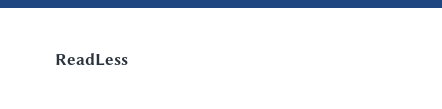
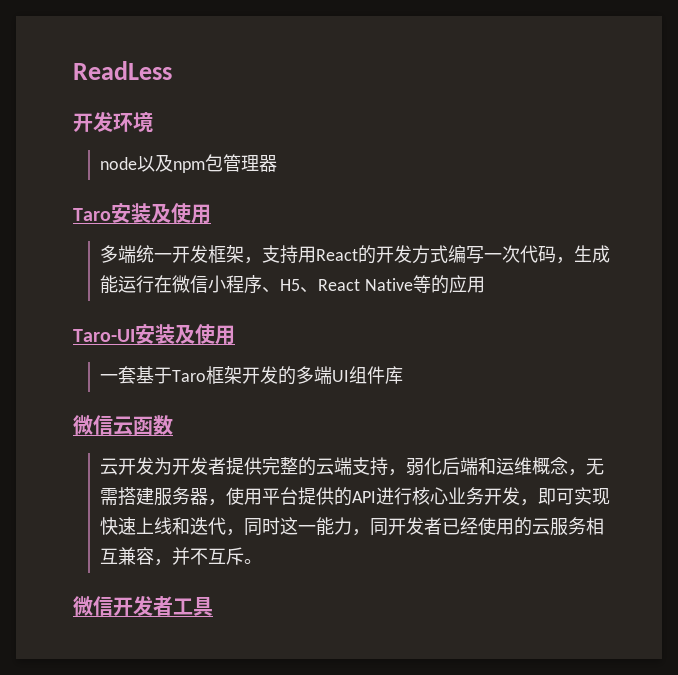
+ 开发环境
+ node以及npm包管理器
+ Taro安装及使用
+ 多端统一开发框架，支持用React的开发方式编写一次代码，生成能运行在微信小程序、H5、React Native等的应用
+ Taro-UI安装及使用
+ 一套基于Taro框架开发的多端UI组件库
+ 微信云函数
+ 云开发为开发者提供完整的云端支持，弱化后端和运维概念，无需搭建服务器，使用平台提供的API进行核心业务开发，即可实现快速上线和迭代，同时这一能力，同开发者已经使用的云服务相互兼容，并不互斥。
+ 微信开发者工具

